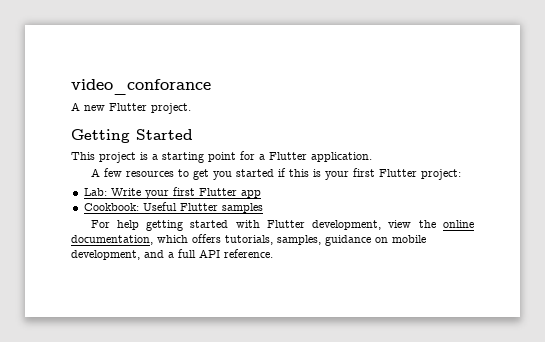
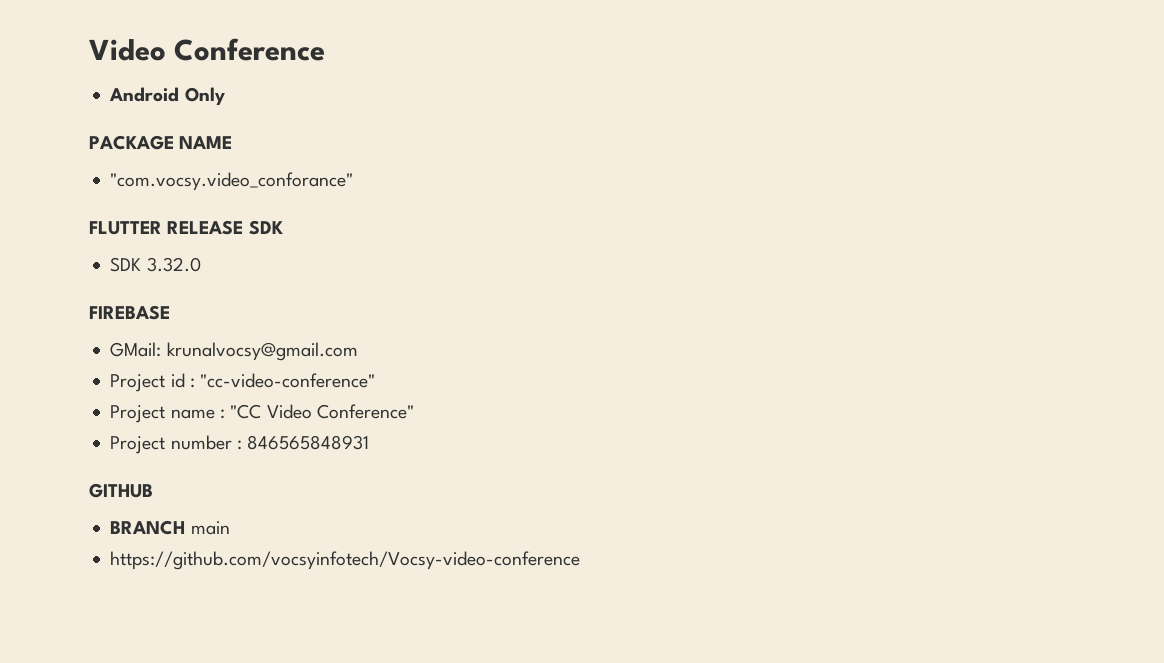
- video_conforance
- A new Flutter project.
- Getting Started
- This project is a starting point for a Flutter application.
- A few resources to get you started if this is your first Flutter project:
- Lab: Write your first Flutter app
- Cookbook: Useful Flutter samples
- For help getting started with Flutter development, view the online documentation, which offers tutorials, samples, guidance on mobile development, and a full API reference.
+ Video Conference
+ Android Only
+ PACKAGE NAME
+ "com.vocsy.video_conforance"
+ FLUTTER RELEASE SDK
+ SDK 3.32.0
+ FIREBASE
+ GMail: krunalvocsy@gmail.com
+ Project id : "cc-video-conference"
+ Project name : "CC Video Conference"
+ Project number : 846565848931
+ GITHUB
+ BRANCH main
+ https://github.com/vocsyinfotech/Vocsy-video-conference

